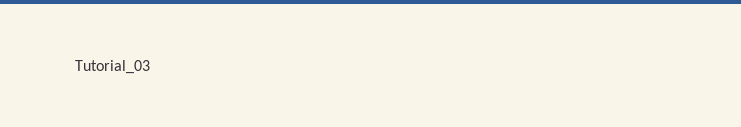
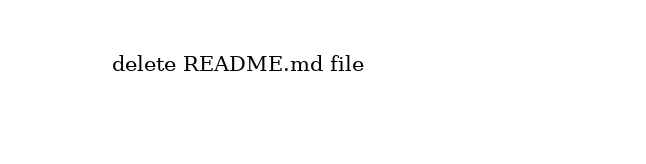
- Tutorial_03
+ delete README.md file

